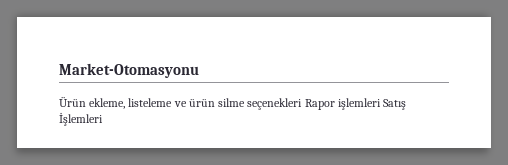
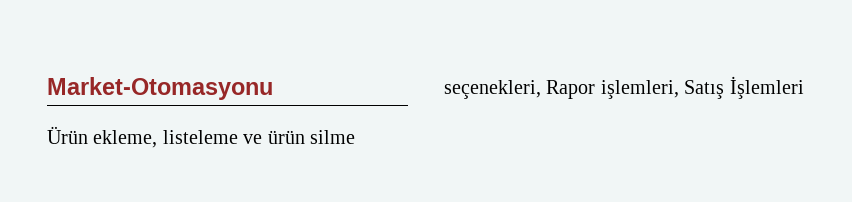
- Ürün ekleme, listeleme ve ürün silme seçenekleri Rapor işlemleri Satış İşlemleri
+ Ürün ekleme, listeleme ve ürün silme seçenekleri, Rapor işlemleri, Satış İşlemleri

